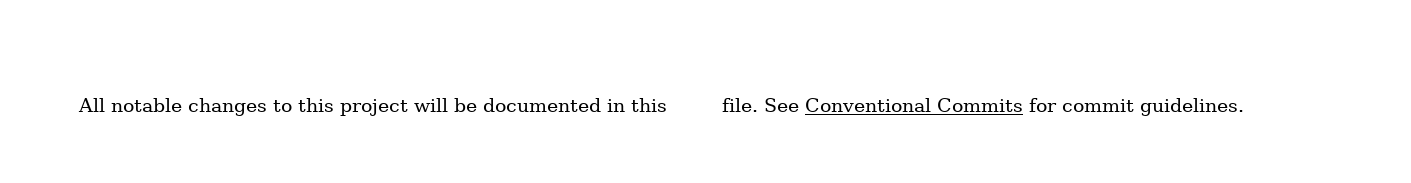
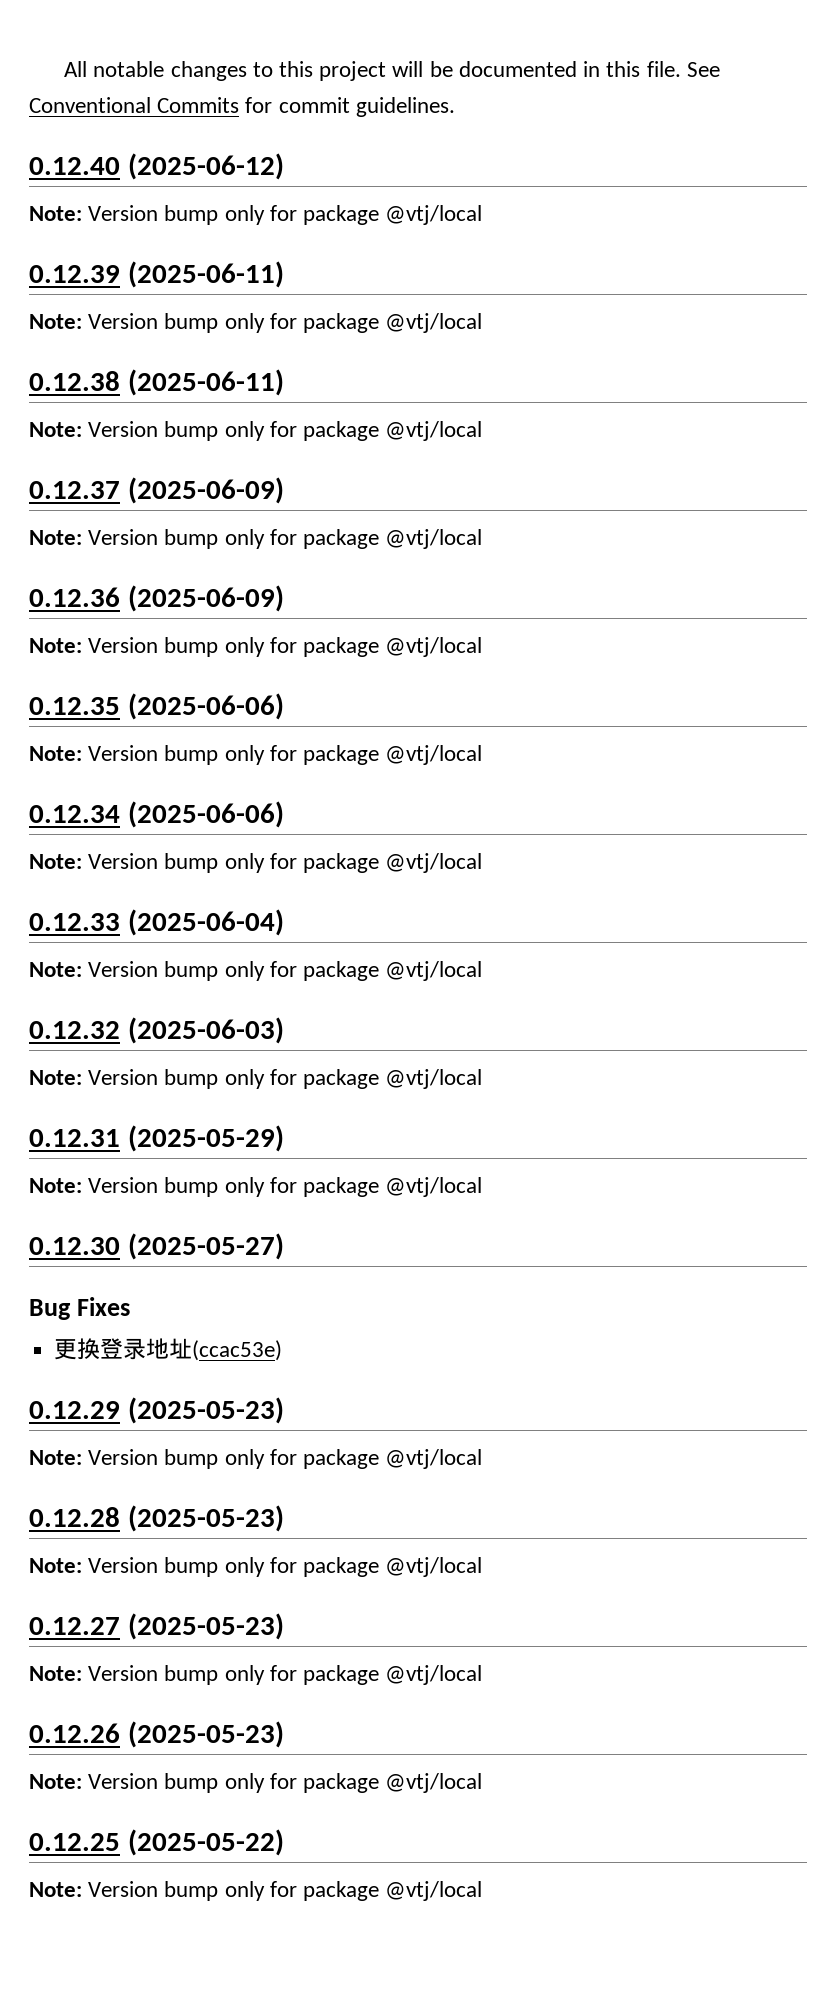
+ 0.12.40 (2025-06-12)
+ Note: Version bump only for package @vtj/local
+ 0.12.39 (2025-06-11)
+ Note: Version bump only for package @vtj/local
+ 0.12.38 (2025-06-11)
+ Note: Version bump only for package @vtj/local
+ 0.12.37 (2025-06-09)
+ Note: Version bump only for package @vtj/local
+ 0.12.36 (2025-06-09)
+ Note: Version bump only for package @vtj/local
+ 0.12.35 (2025-06-06)
+ Note: Version bump only for package @vtj/local
+ 0.12.34 (2025-06-06)
+ Note: Version bump only for package @vtj/local
+ 0.12.33 (2025-06-04)
+ Note: Version bump only for package @vtj/local
+ 0.12.32 (2025-06-03)
+ Note: Version bump only for package @vtj/local
+ 0.12.31 (2025-05-29)
+ Note: Version bump only for package @vtj/local
+ 0.12.30 (2025-05-27)
+ Bug Fixes
+ 更换登录地址(ccac53e)
+ 0.12.29 (2025-05-23)
+ Note: Version bump only for package @vtj/local
+ 0.12.28 (2025-05-23)
+ Note: Version bump only for package @vtj/local
+ 0.12.27 (2025-05-23)
+ Note: Version bump only for package @vtj/local
+ 0.12.26 (2025-05-23)
+ Note: Version bump only for package @vtj/local
+ 0.12.25 (2025-05-22)
+ Note: Version bump only for package @vtj/local

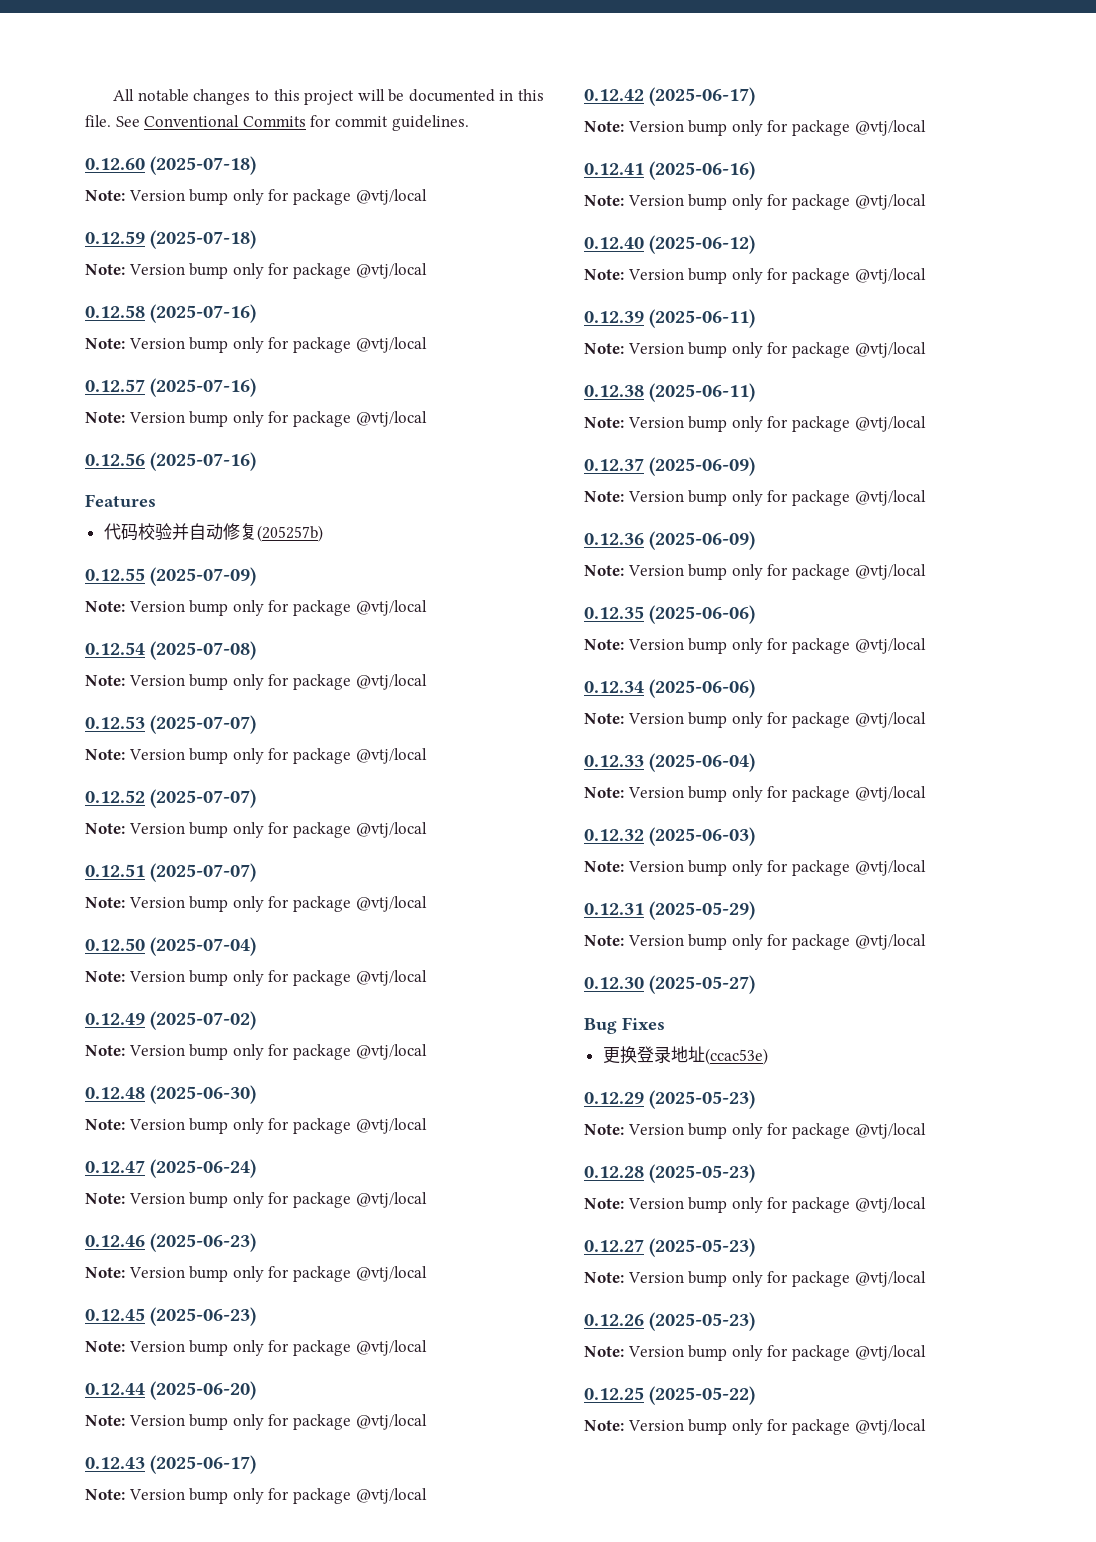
+ 0.12.60 (2025-07-18)
+ Note: Version bump only for package @vtj/local
+ 0.12.59 (2025-07-18)
+ Note: Version bump only for package @vtj/local
+ 0.12.58 (2025-07-16)
+ Note: Version bump only for package @vtj/local
+ 0.12.57 (2025-07-16)
+ Note: Version bump only for package @vtj/local
+ 0.12.56 (2025-07-16)
+ Features
+ 代码校验并自动修复(205257b)
+ 0.12.55 (2025-07-09)
+ Note: Version bump only for package @vtj/local
+ 0.12.54 (2025-07-08)
+ Note: Version bump only for package @vtj/local
+ 0.12.53 (2025-07-07)
+ Note: Version bump only for package @vtj/local
+ 0.12.52 (2025-07-07)
+ Note: Version bump only for package @vtj/local
+ 0.12.51 (2025-07-07)
+ Note: Version bump only for package @vtj/local
+ 0.12.50 (2025-07-04)
+ Note: Version bump only for package @vtj/local
+ 0.12.49 (2025-07-02)
+ Note: Version bump only for package @vtj/local
+ 0.12.48 (2025-06-30)
+ Note: Version bump only for package @vtj/local
+ 0.12.47 (2025-06-24)
+ Note: Version bump only for package @vtj/local
+ 0.12.46 (2025-06-23)
+ Note: Version bump only for package @vtj/local
+ 0.12.45 (2025-06-23)
+ Note: Version bump only for package @vtj/local
+ 0.12.44 (2025-06-20)
+ Note: Version bump only for package @vtj/local
+ 0.12.43 (2025-06-17)
+ Note: Version bump only for package @vtj/local
+ 0.12.42 (2025-06-17)
+ Note: Version bump only for package @vtj/local
+ 0.12.41 (2025-06-16)
+ Note: Version bump only for package @vtj/local

